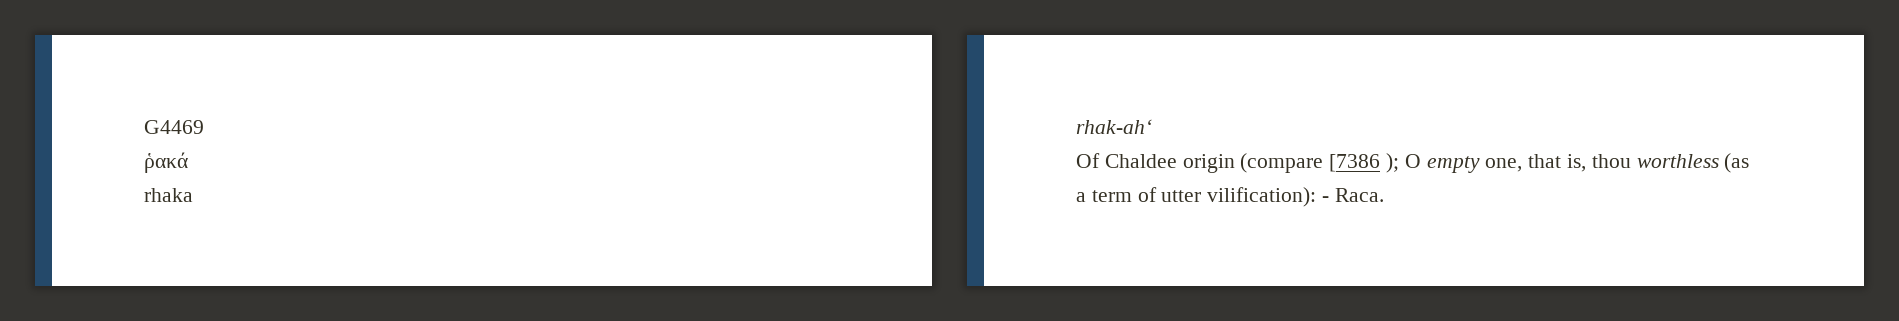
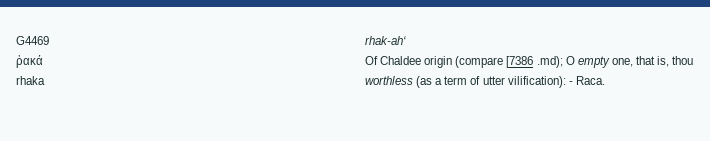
- Of Chaldee origin (compare [7386 ); O empty one, that is, thou worthless (as a term of utter vilification): - Raca.
+ Of Chaldee origin (compare [7386 .md); O empty one, that is, thou worthless (as a term of utter vilification): - Raca.

